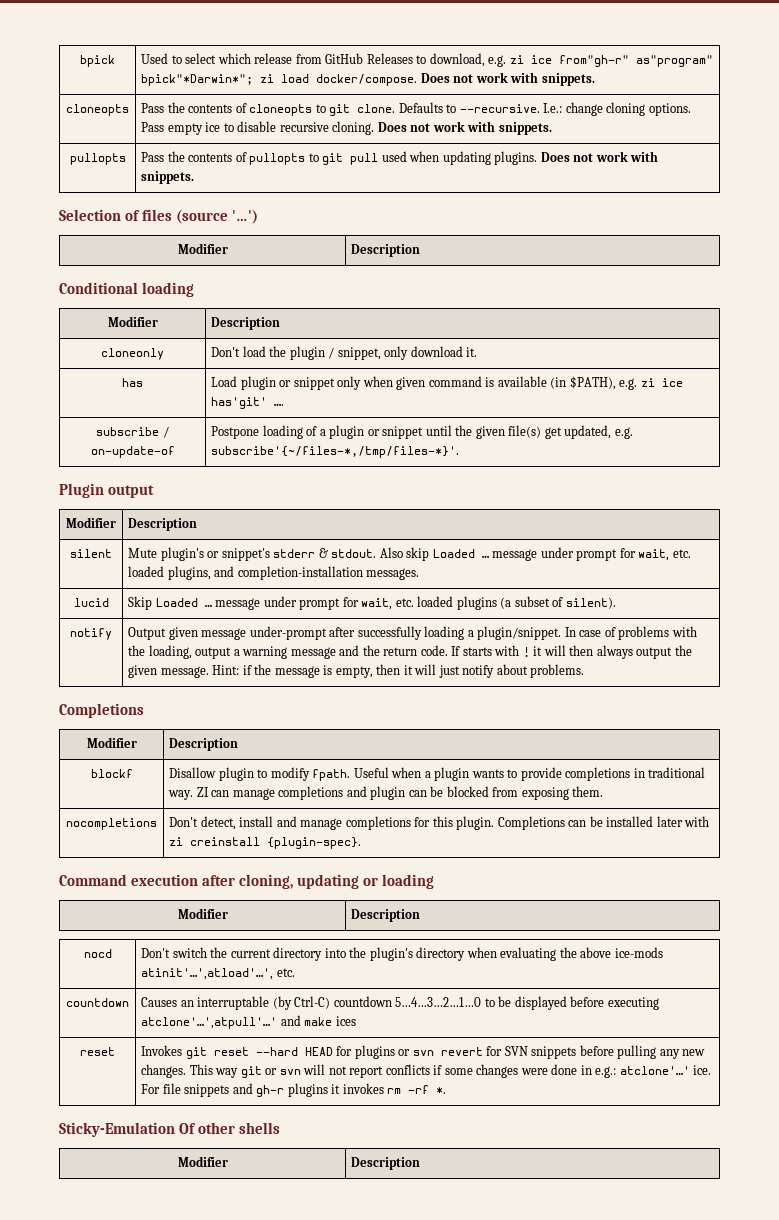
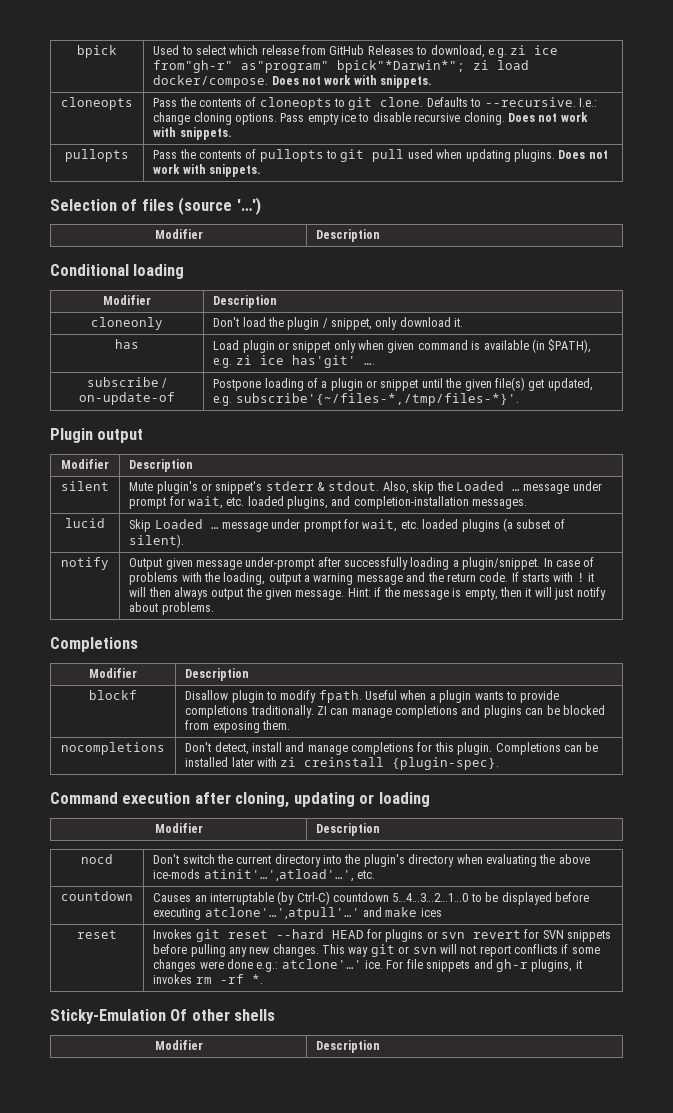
- silent | Mute plugin's or snippet's stderr & stdout. Also skip Loaded … message under prompt for wait, etc. loaded plugins, and completion-installation messages.
+ silent | Mute plugin's or snippet's stderr & stdout. Also, skip the Loaded … message under prompt for wait, etc. loaded plugins, and completion-installation messages.
- blockf | Disallow plugin to modify fpath. Useful when a plugin wants to provide completions in traditional way. ZI can manage completions and plugin can be blocked from exposing them.
+ blockf | Disallow plugin to modify fpath. Useful when a plugin wants to provide completions traditionally. ZI can manage completions and plugins can be blocked from exposing them.
- This way git or svn will not report conflicts if some changes were done in e.g.: atclone'…' ice.
+ This way git or svn will not report conflicts if some changes were done e.g.: atclone'…' ice.
- For file snippets and gh-r plugins it invokes rm -rf *.
+ For file snippets and gh-r plugins, it invokes rm -rf *.

